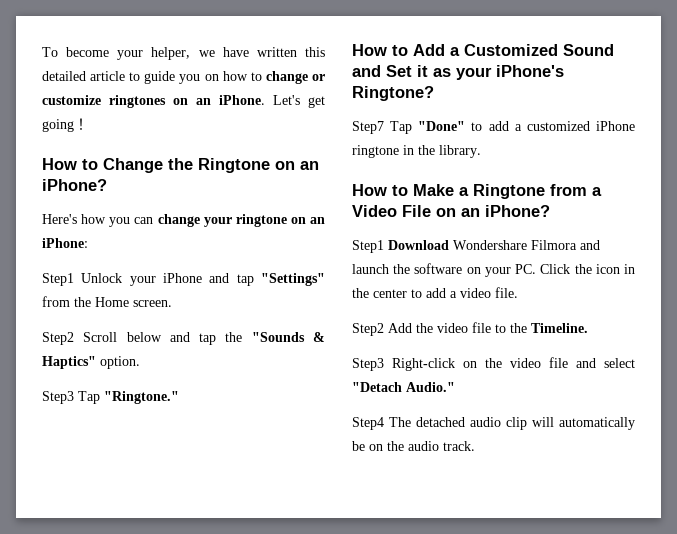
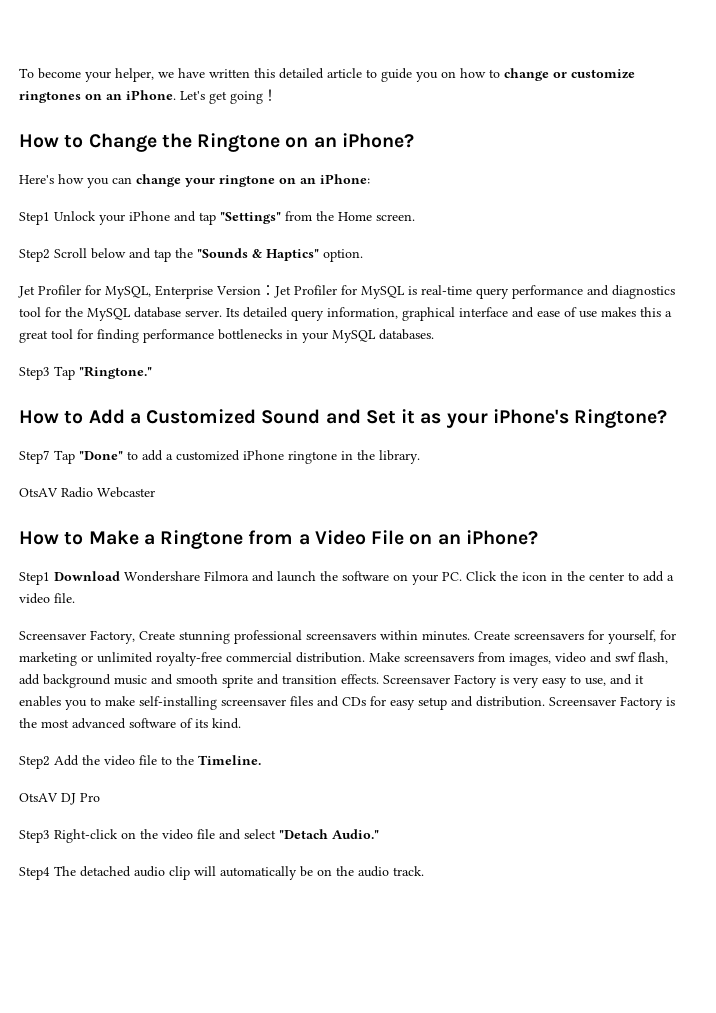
+ Jet Profiler for MySQL, Enterprise Version：Jet Profiler for MySQL is real-time query performance and diagnostics tool for the MySQL database server. Its detailed query information, graphical interface and ease of use makes this a great tool for finding performance bottlenecks in your MySQL databases.
+ OtsAV Radio Webcaster
+ Screensaver Factory, Create stunning professional screensavers within minutes. Create screensavers for yourself, for marketing or unlimited royalty-free commercial distribution. Make screensavers from images, video and swf flash, add background music and smooth sprite and transition effects. Screensaver Factory is very easy to use, and it enables you to make self-installing screensaver files and CDs for easy setup and distribution. Screensaver Factory is the most advanced software of its kind.
+ OtsAV DJ Pro

